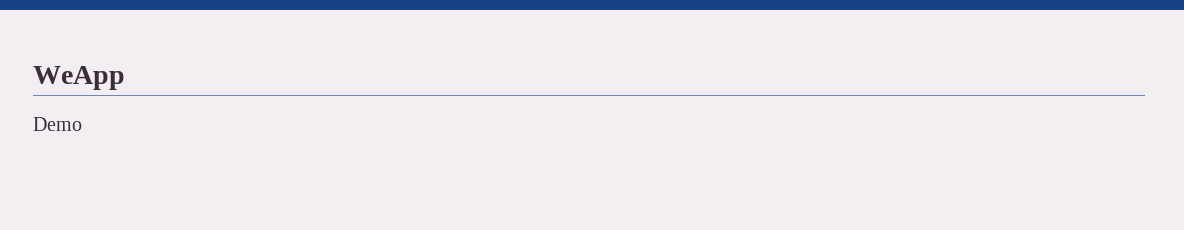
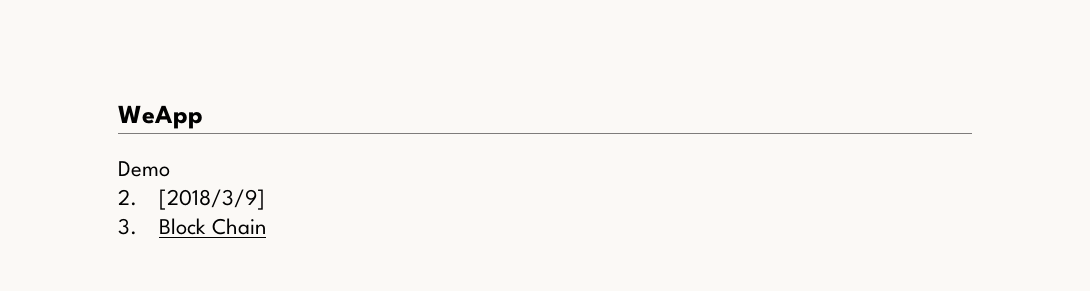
+ 2. [2018/3/9]
+ 3. Block Chain

